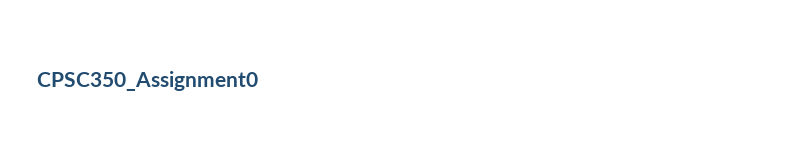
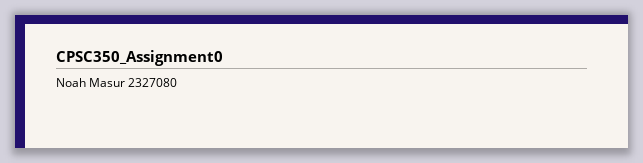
+ Noah Masur 2327080

